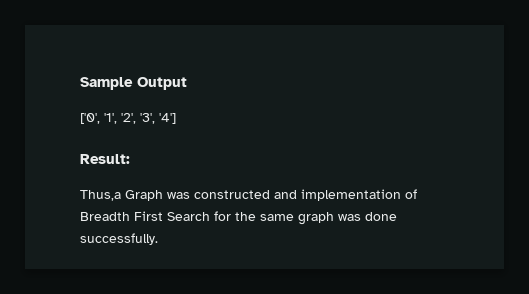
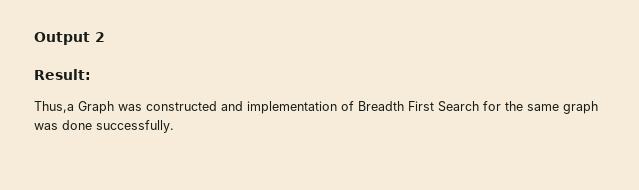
- Sample Output
- ['0', '1', '2', '3', '4']
+ Output 2

